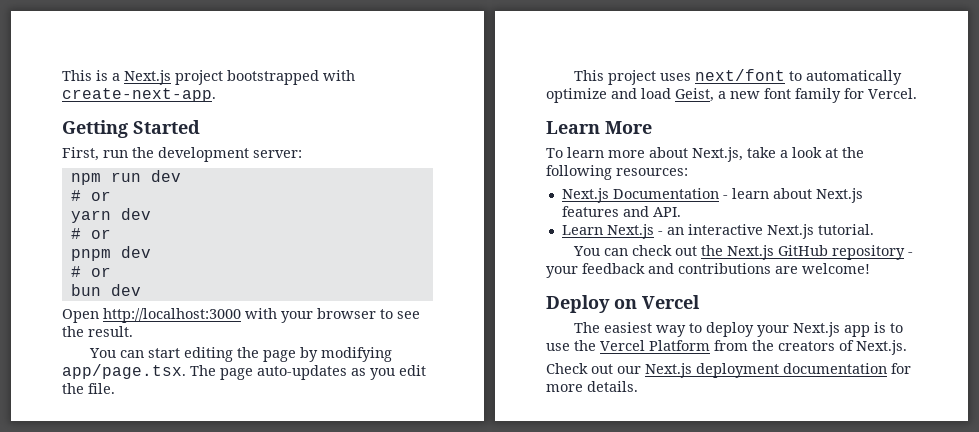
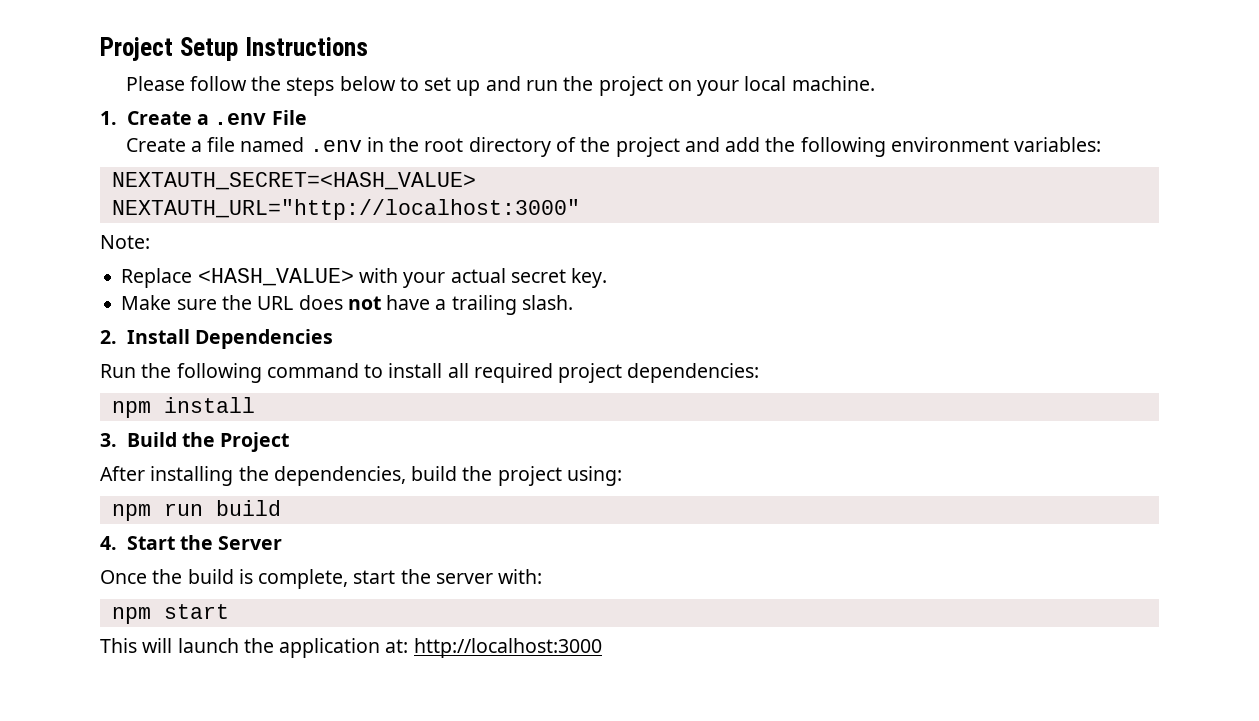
- This is a Next.js project bootstrapped with create-next-app.
- Getting Started
- First, run the development server:
- npm run dev
- # or
- yarn dev
- # or
- pnpm dev
- # or
- bun dev
- Open http://localhost:3000 with your browser to see the result.
- You can start editing the page by modifying app/page.tsx. The page auto-updates as you edit the file.
- This project uses next/font to automatically optimize and load Geist, a new font family for Vercel.
- Learn More
- To learn more about Next.js, take a look at the following resources:
- Next.js Documentation - learn about Next.js features and API.
- Learn Next.js - an interactive Next.js tutorial.
- You can check out the Next.js GitHub repository - your feedback and contributions are welcome!
- Deploy on Vercel
- The easiest way to deploy your Next.js app is to use the Vercel Platform from the creators of Next.js.
- Check out our Next.js deployment documentation for more details.
+ Project Setup Instructions
+ Please follow the steps below to set up and run the project on your local machine.
+ 1. Create a .env File
+ Create a file named .env in the root directory of the project and add the following environment variables:
+ NEXTAUTH_SECRET=<HASH_VALUE>
+ NEXTAUTH_URL="http://localhost:3000"
+ Note:
+ Replace <HASH_VALUE> with your actual secret key.
+ Make sure the URL does not have a trailing slash.
+ 2. Install Dependencies
+ Run the following command to install all required project dependencies:
+ npm install
+ 3. Build the Project
+ After installing the dependencies, build the project using:
+ npm run build
+ 4. Start the Server
+ Once the build is complete, start the server with:
+ npm start
+ This will launch the application at: http://localhost:3000

